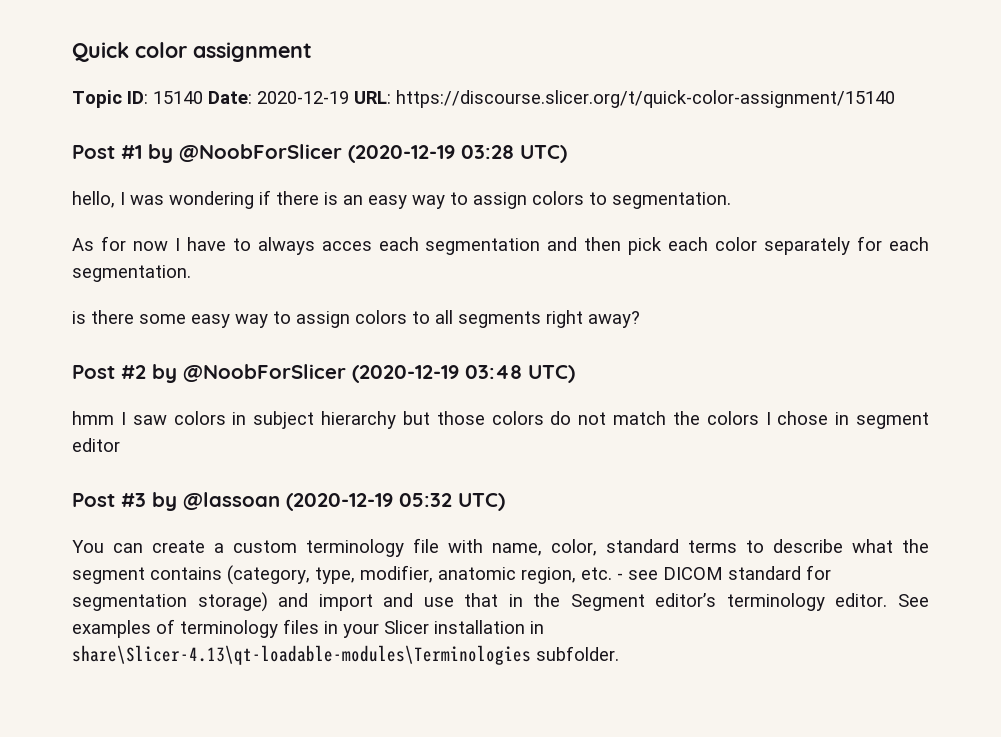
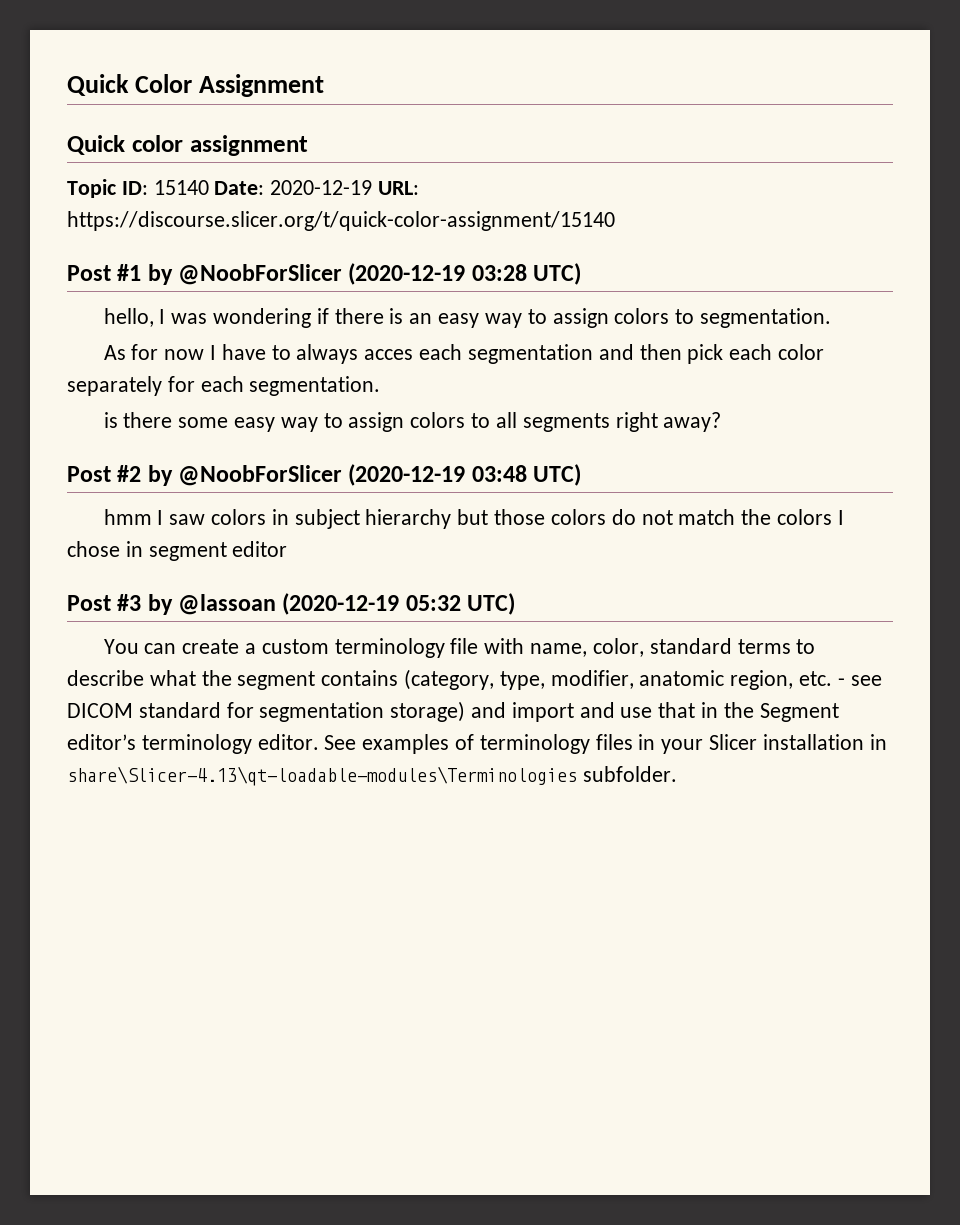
+ Quick Color Assignment

